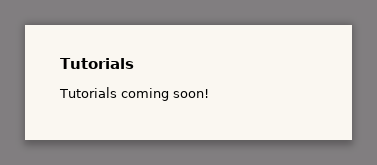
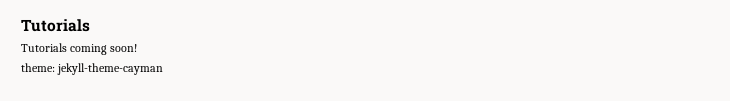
+ theme: jekyll-theme-cayman

